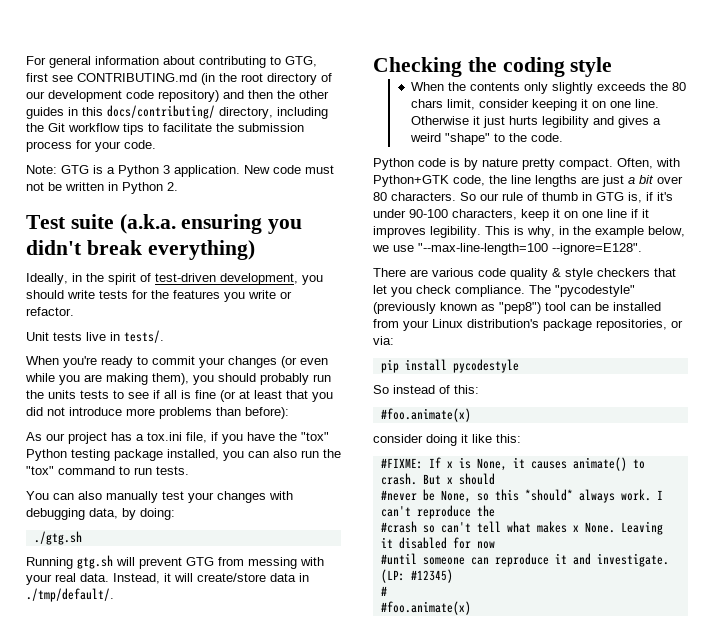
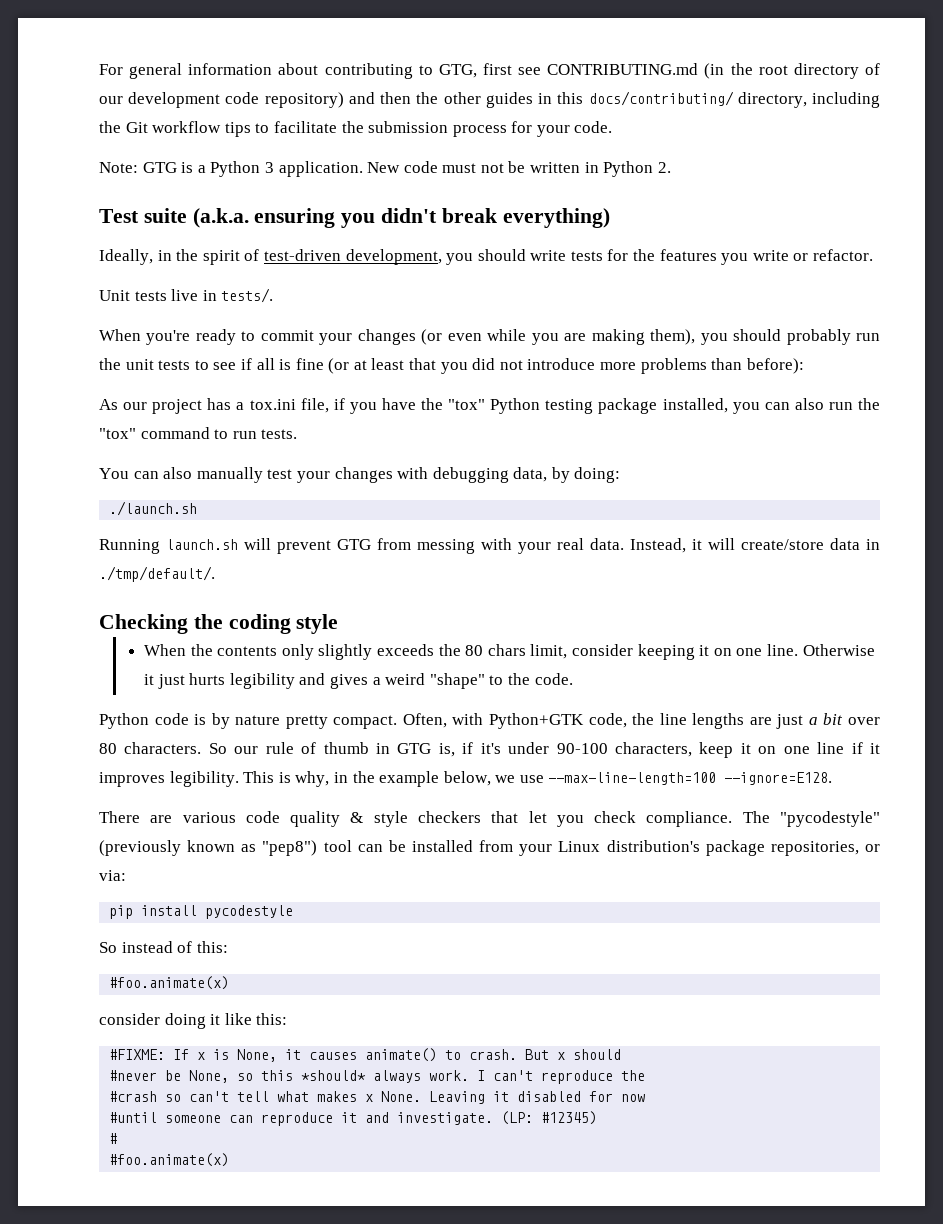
- When you're ready to commit your changes (or even while you are making them), you should probably run the units tests to see if all is fine (or at least that you did not introduce more problems than before):
+ When you're ready to commit your changes (or even while you are making them), you should probably run the unit tests to see if all is fine (or at least that you did not introduce more problems than before):
- ./gtg.sh
+ ./launch.sh
- Running gtg.sh will prevent GTG from messing with your real data.
+ Running launch.sh will prevent GTG from messing with your real data.
- This is why, in the example below, we use "--max-line-length=100 --ignore=E128".
+ This is why, in the example below, we use --max-line-length=100 --ignore=E128.

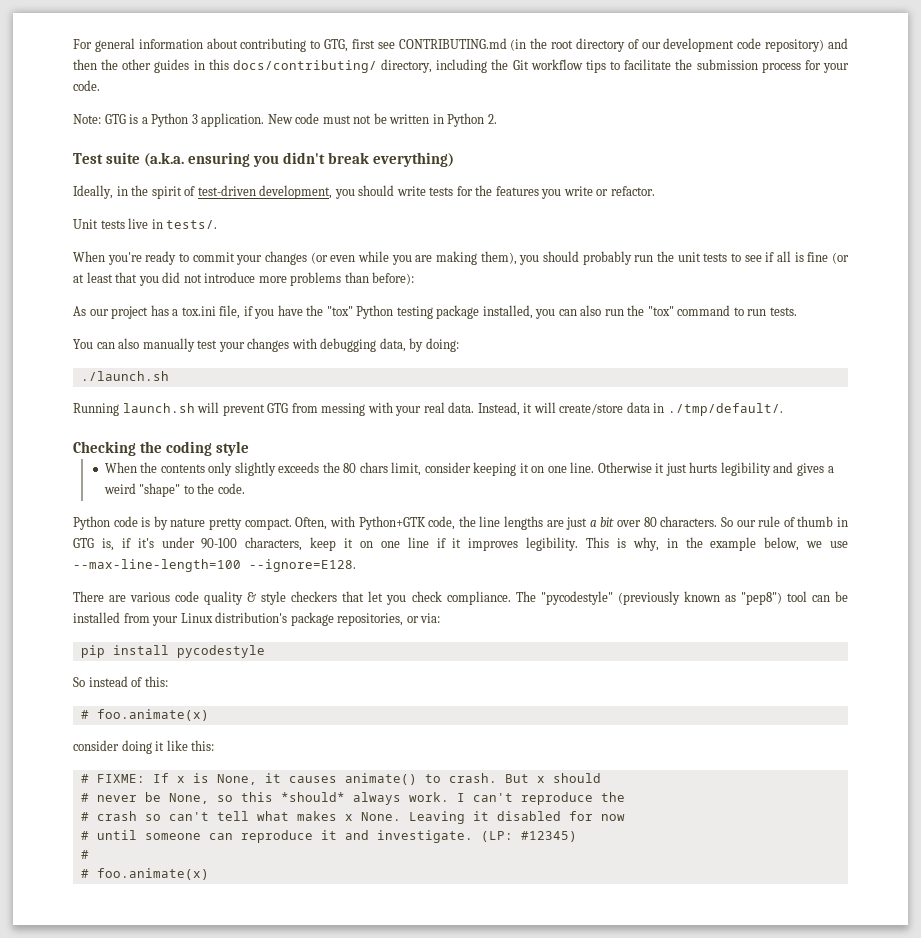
  So instead of this:
- #foo.animate(x)
+ # foo.animate(x)
- #FIXME: If x is None, it causes animate() to crash.
+ # FIXME: If x is None, it causes animate() to crash.
- #never be None, so this *should* always work.
+ # never be None, so this *should* always work.
- #crash so can't tell what makes x None.
+ # crash so can't tell what makes x None.
- #until someone can reproduce it and investigate.
+ # until someone can reproduce it and investigate.
  (LP: #12345)
  #
- #foo.animate(x)
+ # foo.animate(x)

